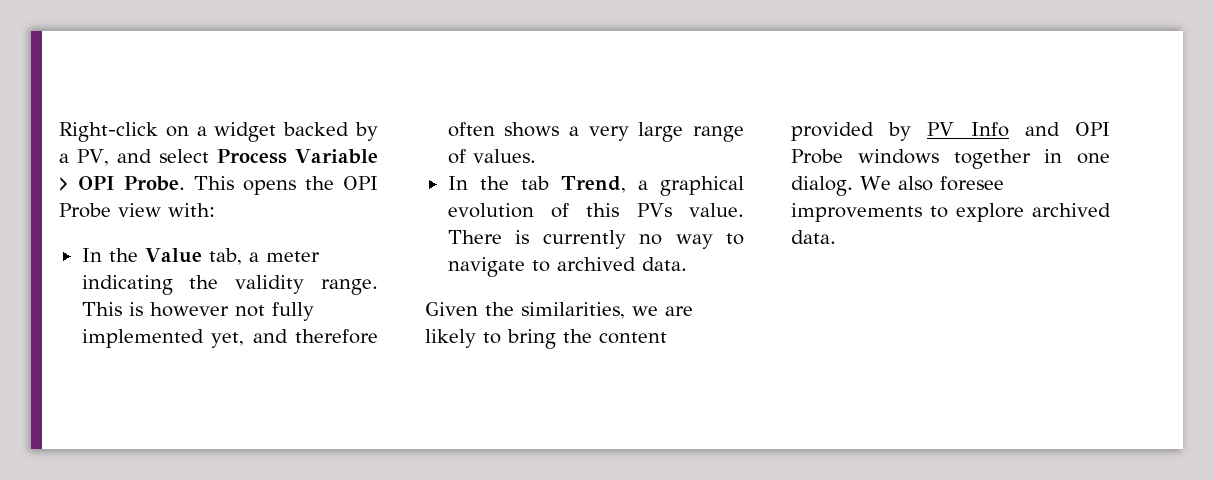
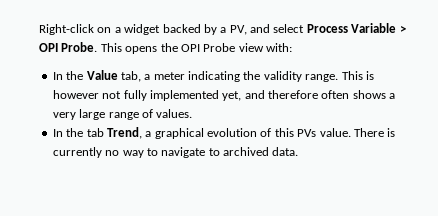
- Given the similarities, we are likely to bring the content provided by PV Info and OPI Probe windows together in one dialog. We also foresee improvements to explore archived data.

